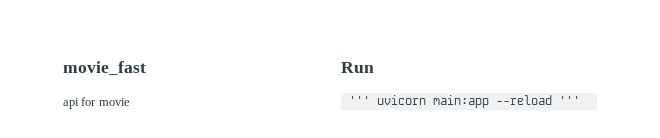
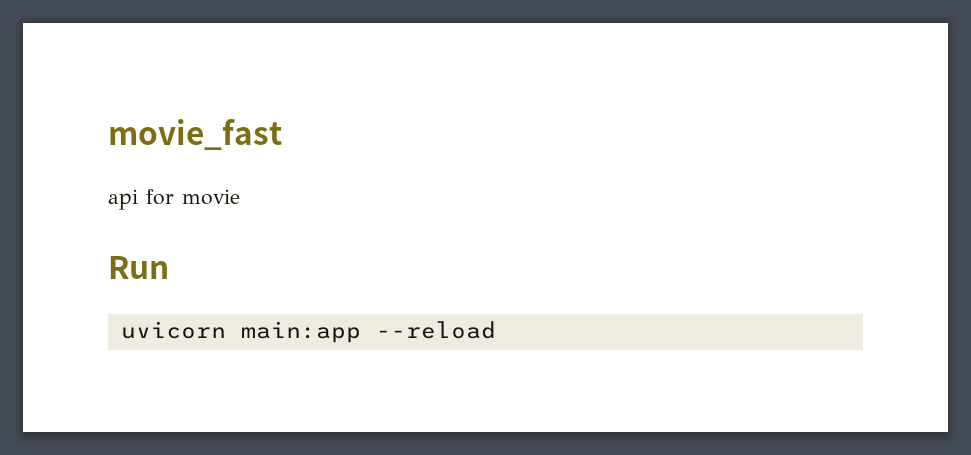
- ''' uvicorn main:app --reload '''
+ uvicorn main:app --reload

